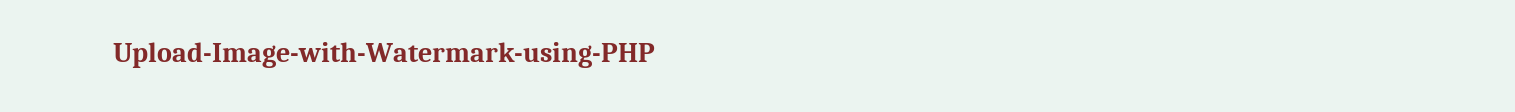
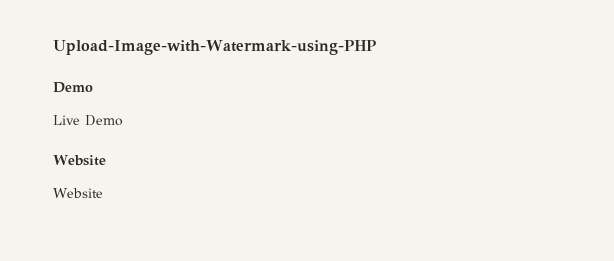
  Upload-Image-with-Watermark-using-PHP
+ Demo
+ Live Demo
+ Website
+ Website

